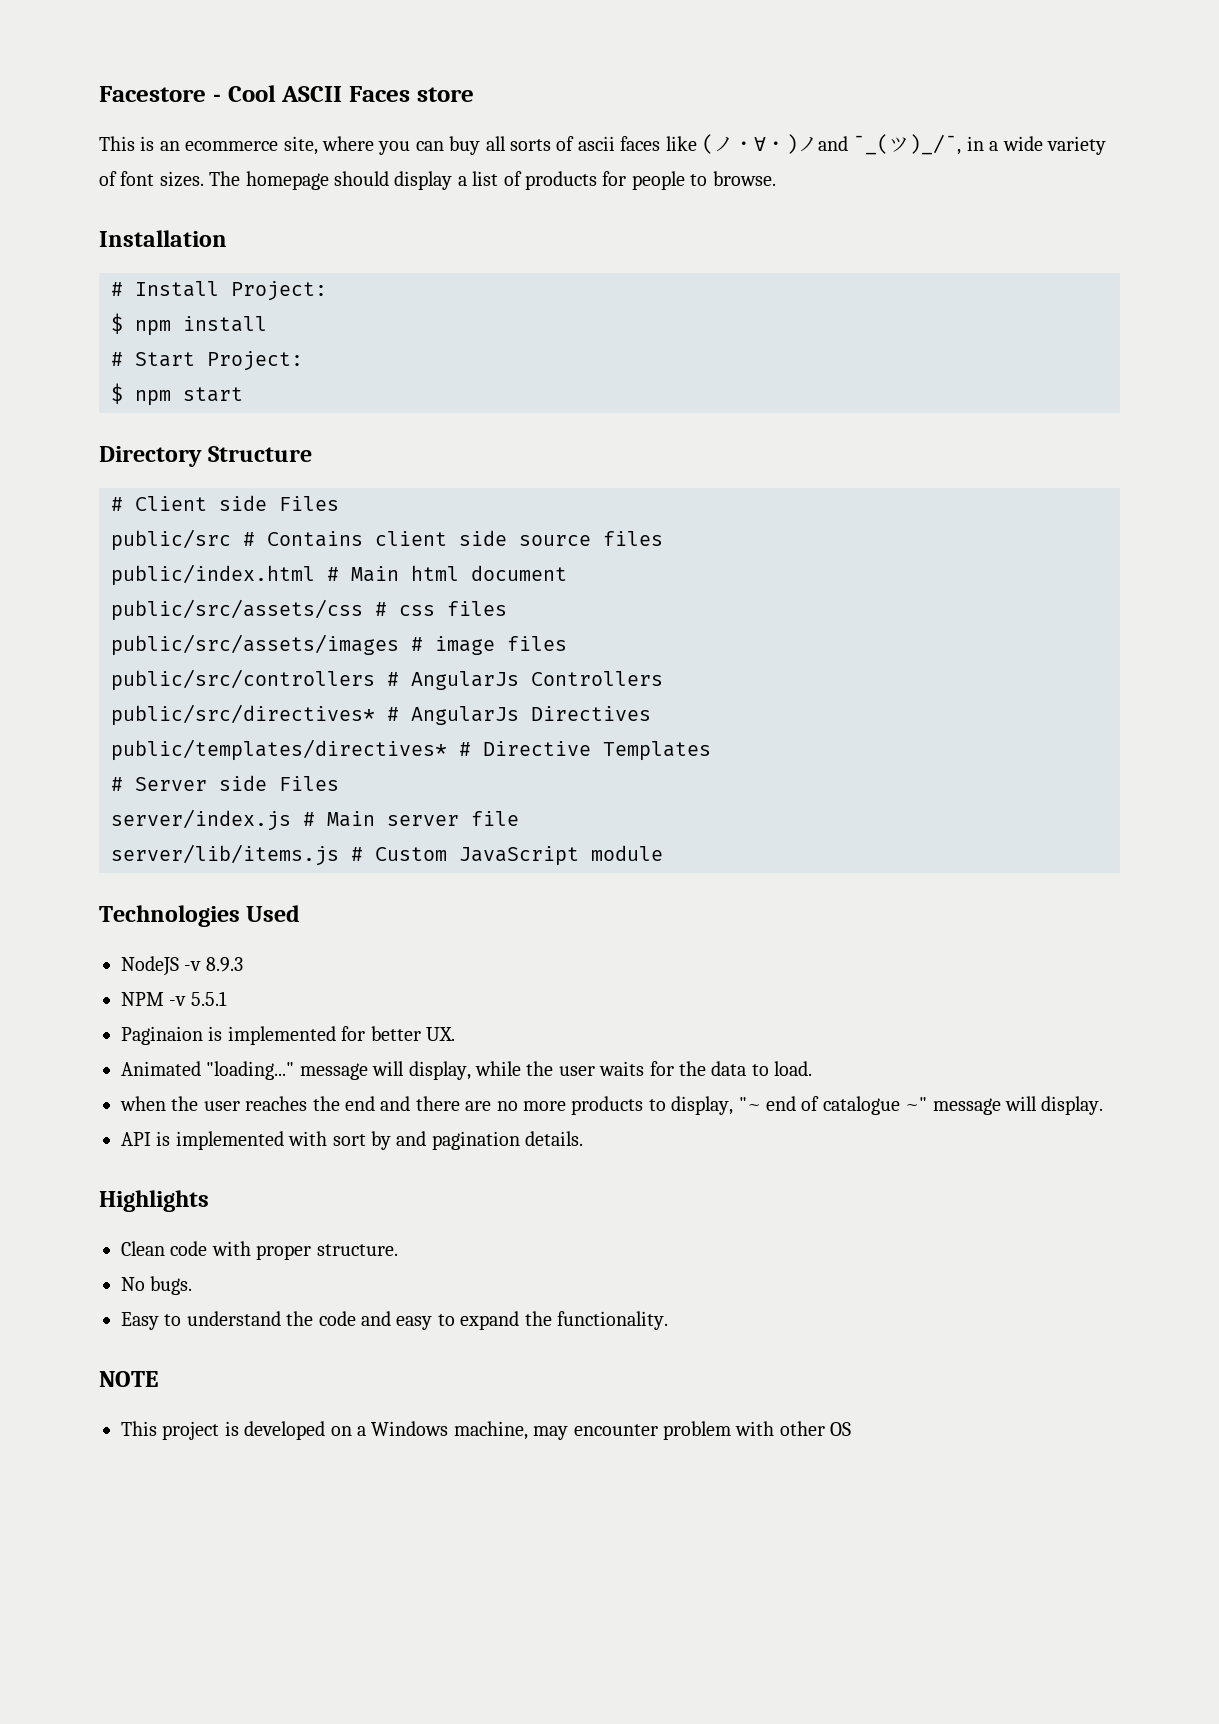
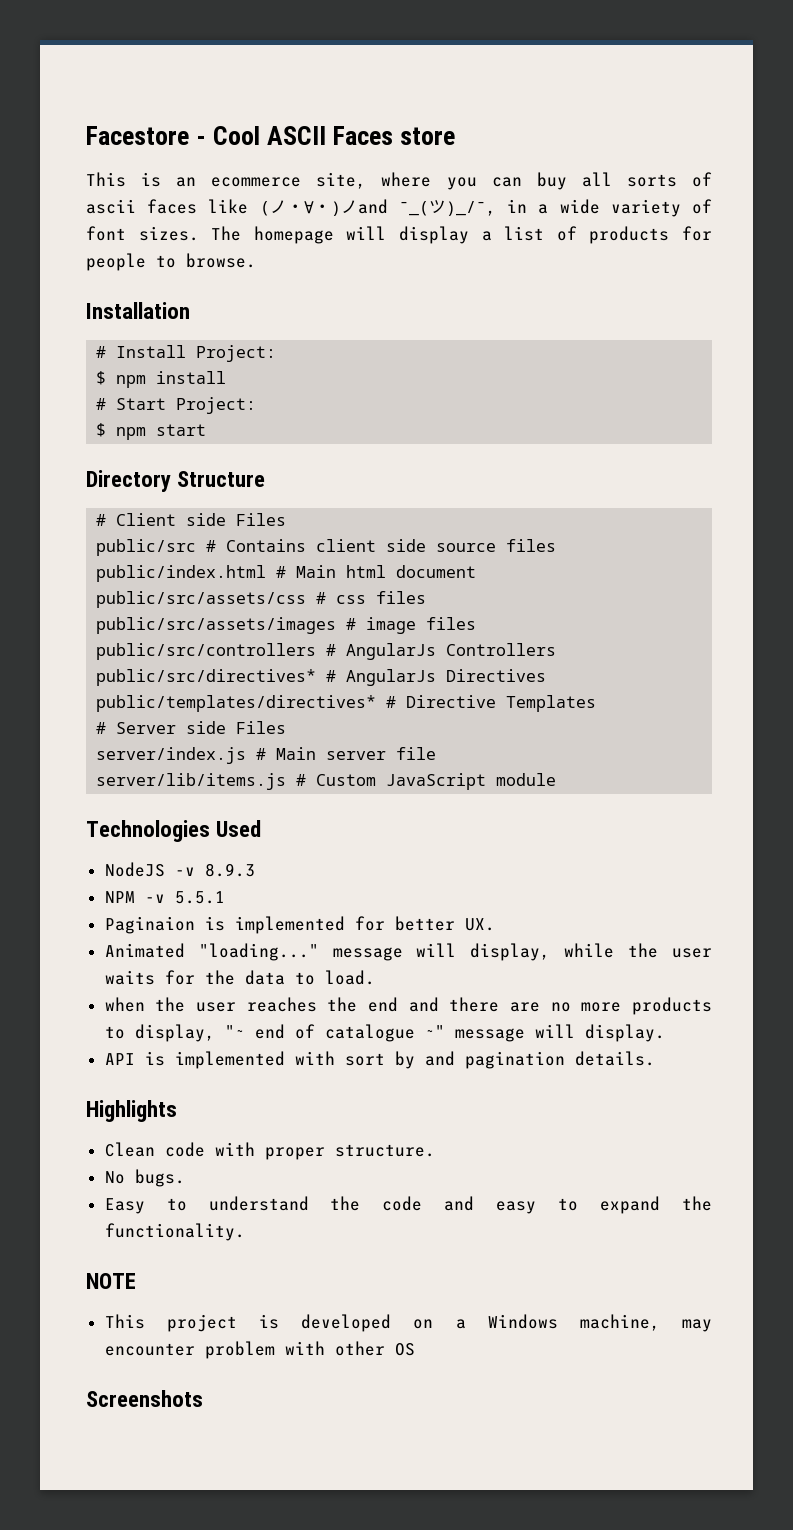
- The homepage should display a list of products for people to browse.
+ The homepage will display a list of products for people to browse.
+ Screenshots

